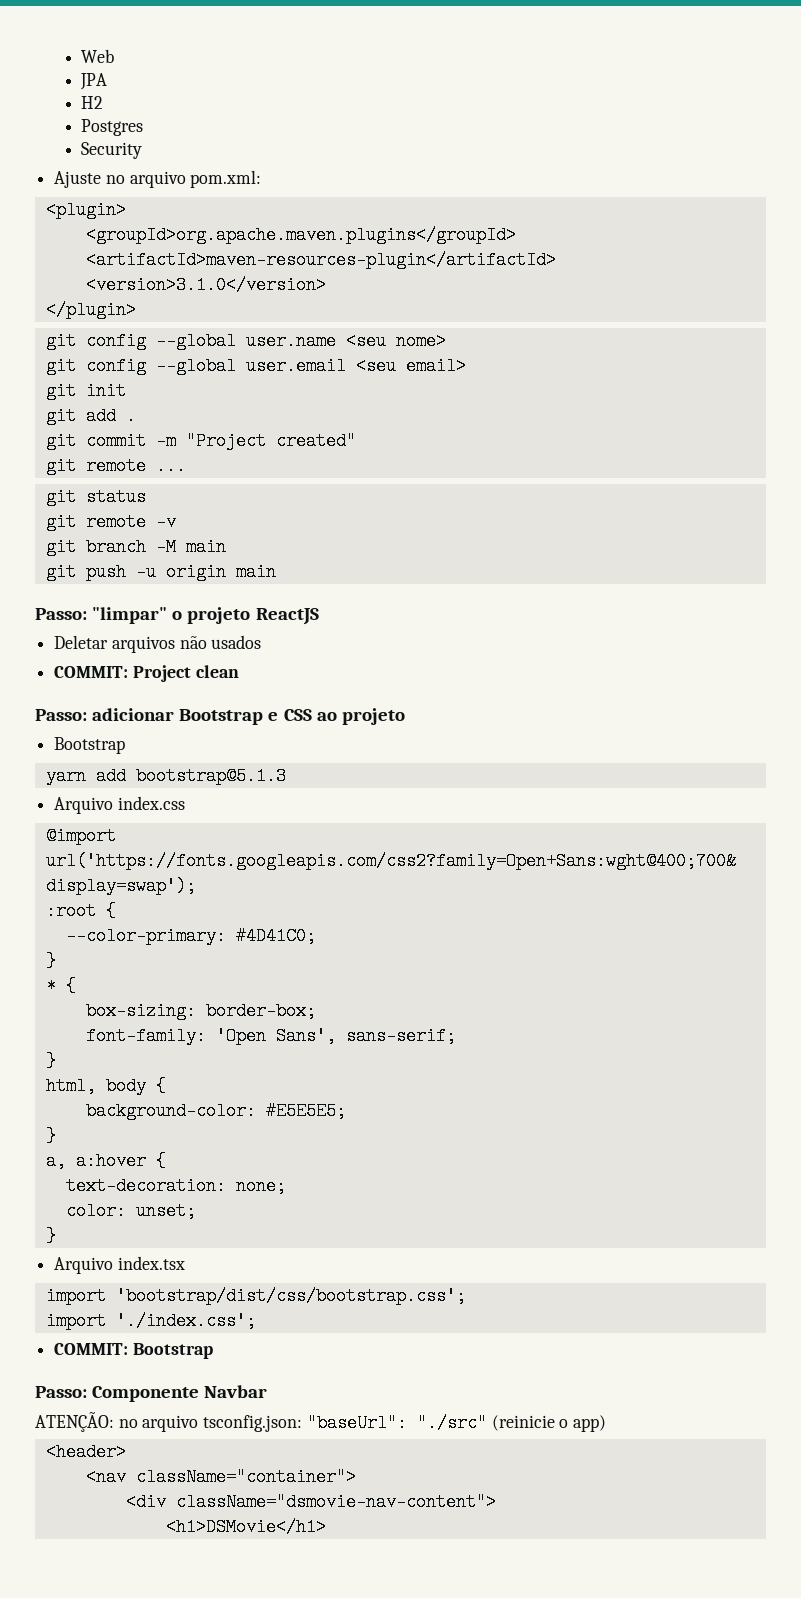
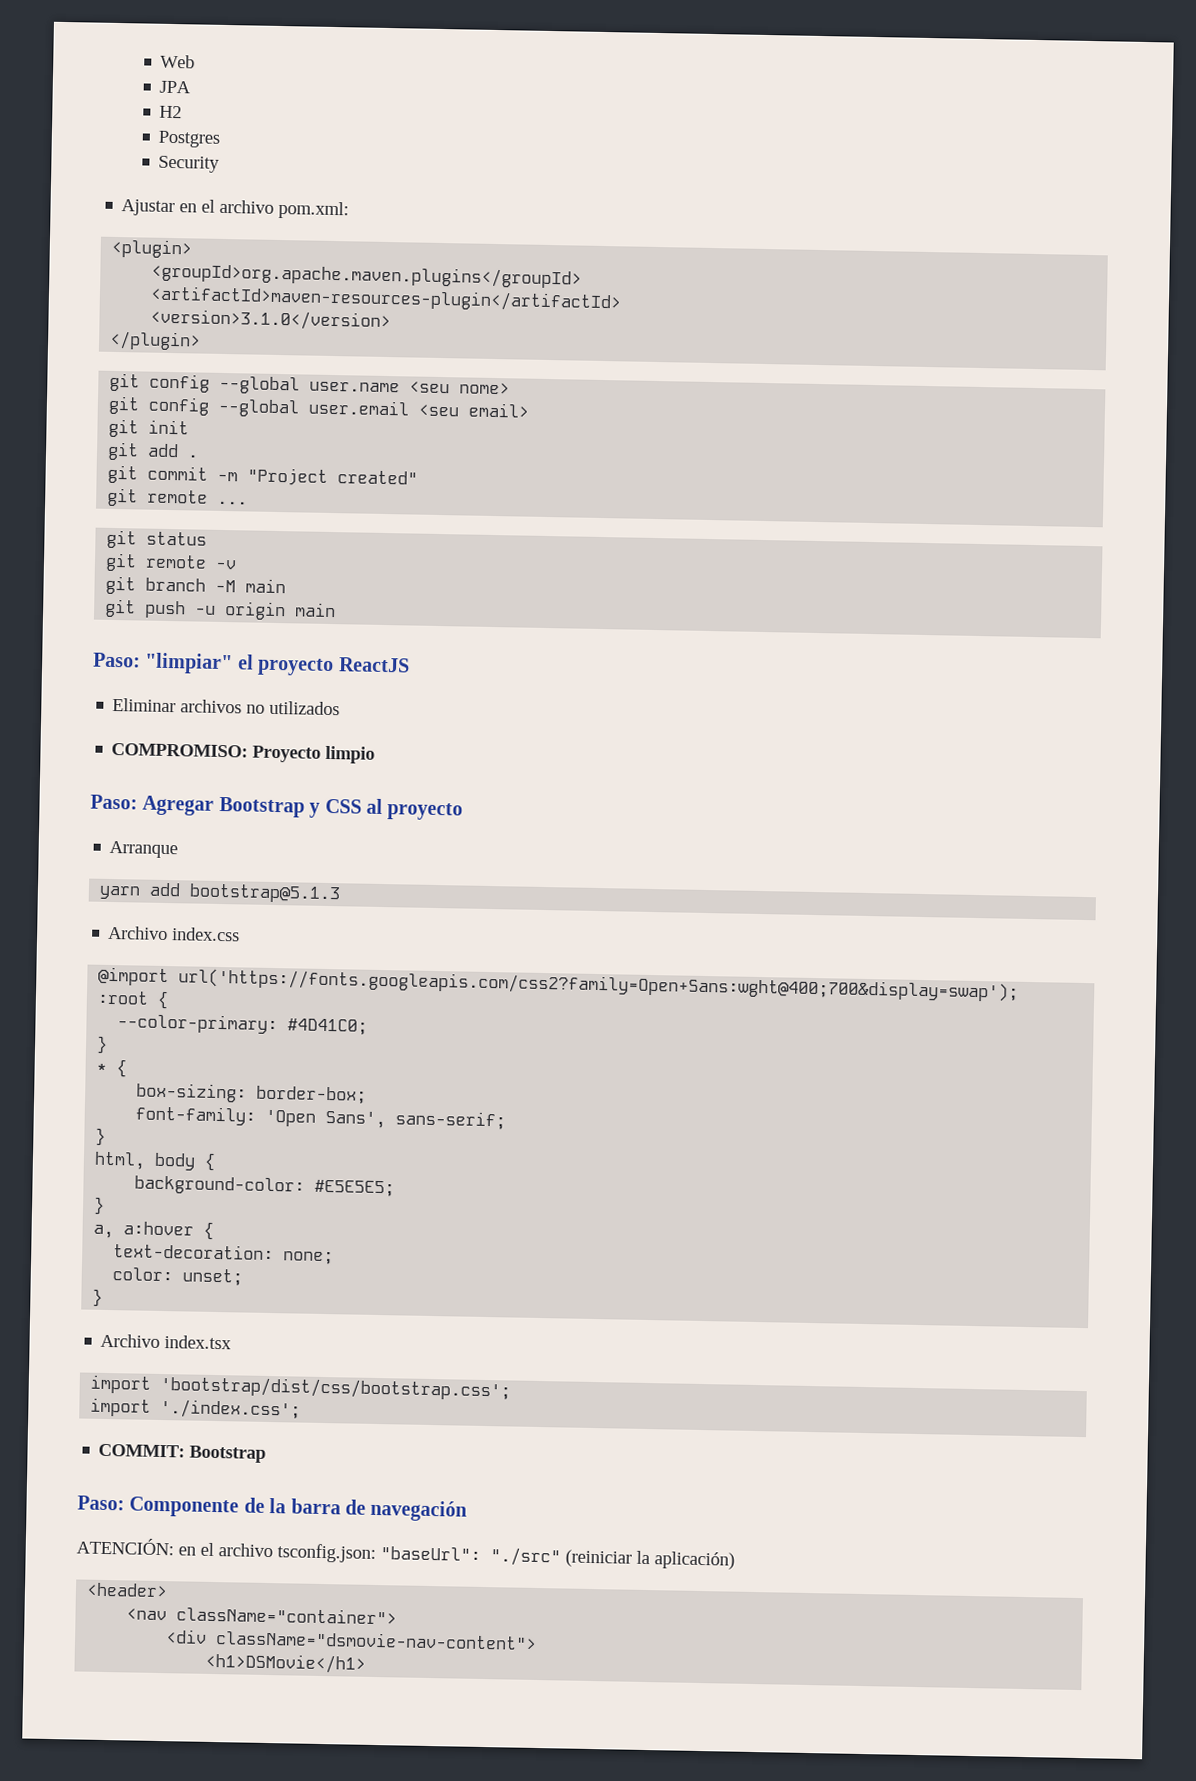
- Ajuste no arquivo pom.xml:
+ Ajustar en el archivo pom.xml:
- Passo: "limpar" o projeto ReactJS
- Deletar arquivos não usados
- COMMIT: Project clean
- Passo: adicionar Bootstrap e CSS ao projeto
- Bootstrap
+ Paso: "limpiar" el proyecto ReactJS
+ Eliminar archivos no utilizados
+ COMPROMISO: Proyecto limpio
+ Paso: Agregar Bootstrap y CSS al proyecto
+ Arranque
- Arquivo index.css
+ Archivo index.css
- Arquivo index.tsx
+ Archivo index.tsx
- Passo: Componente Navbar
- ATENÇÃO: no arquivo tsconfig.json: "baseUrl": "./src" (reinicie o app)
+ Paso: Componente de la barra de navegación
+ ATENCIÓN: en el archivo tsconfig.json: "baseUrl": "./src" (reiniciar la aplicación)

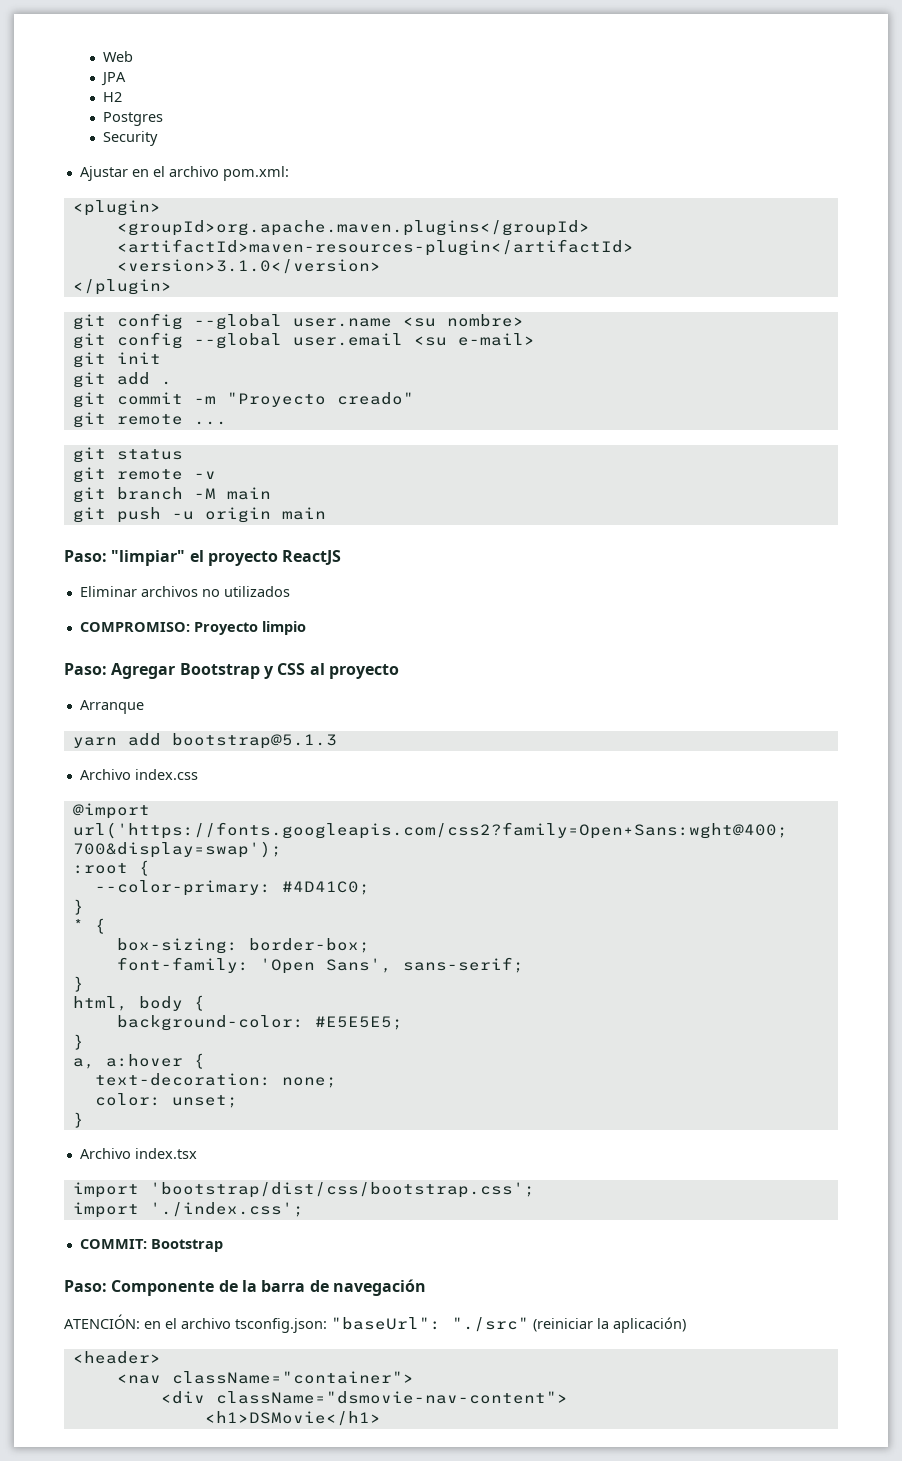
- git config --global user.name <seu nome>
+ git config --global user.name <su nombre>
- git config --global user.email <seu email>
+ git config --global user.email <su e-mail>
- git commit -m "Project created"
+ git commit -m "Proyecto creado"

